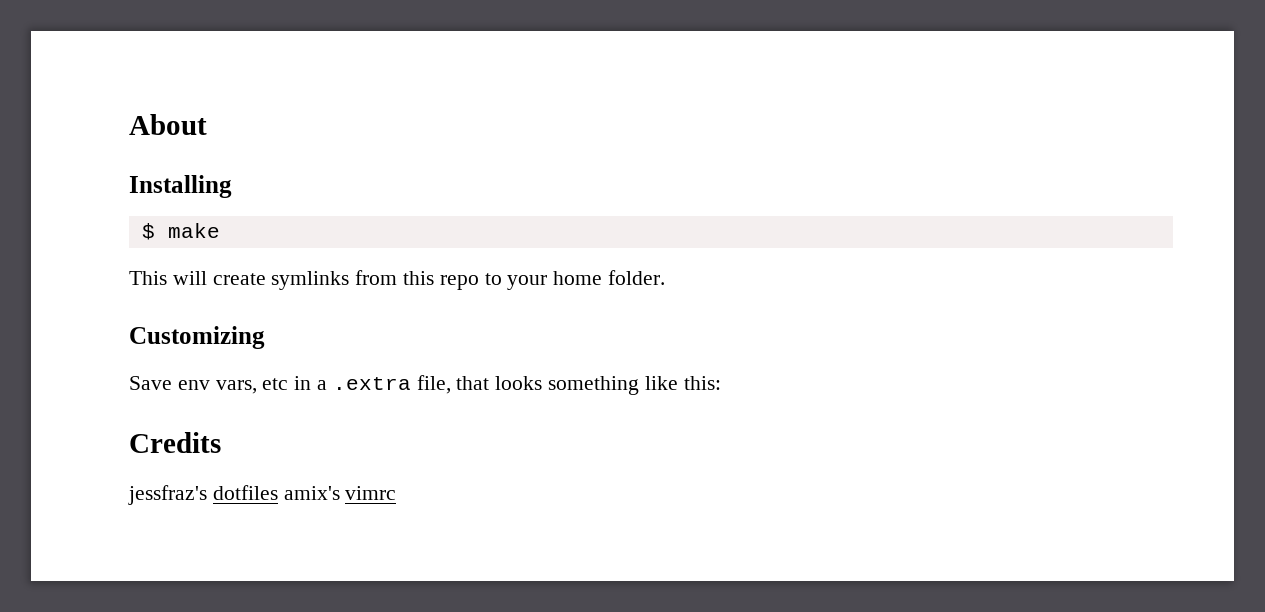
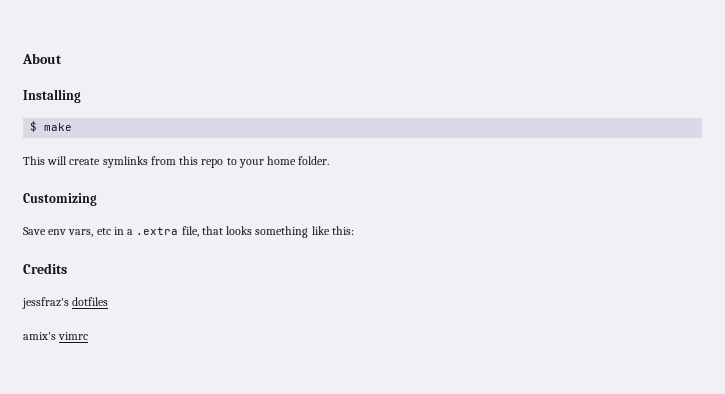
- jessfraz's dotfiles amix's vimrc
+ jessfraz's dotfiles
+ amix's vimrc

